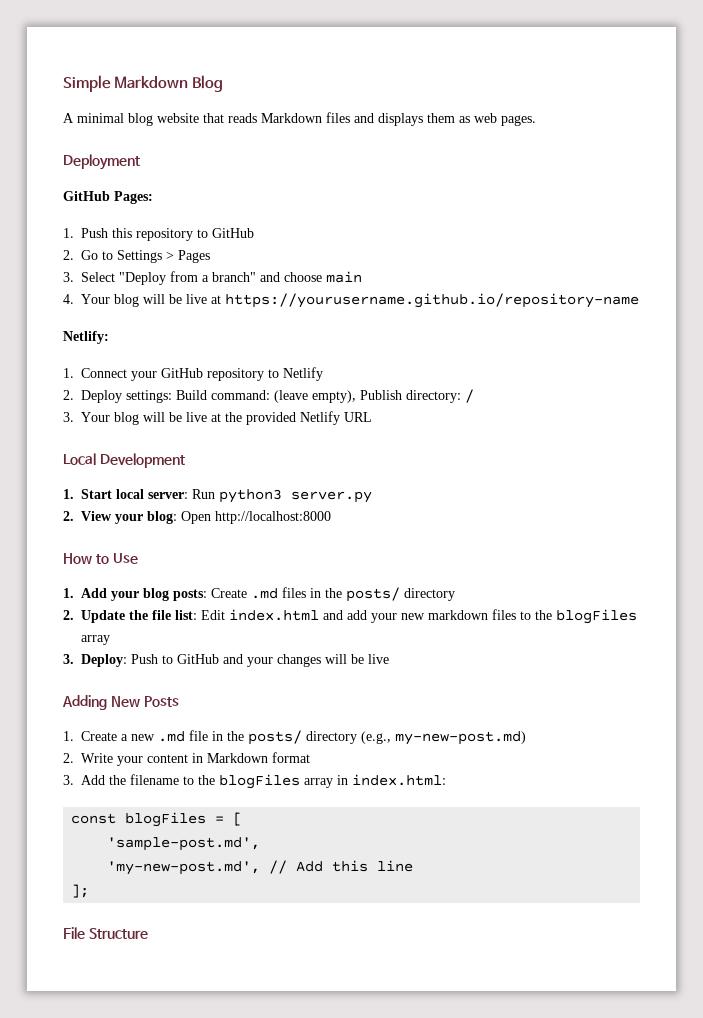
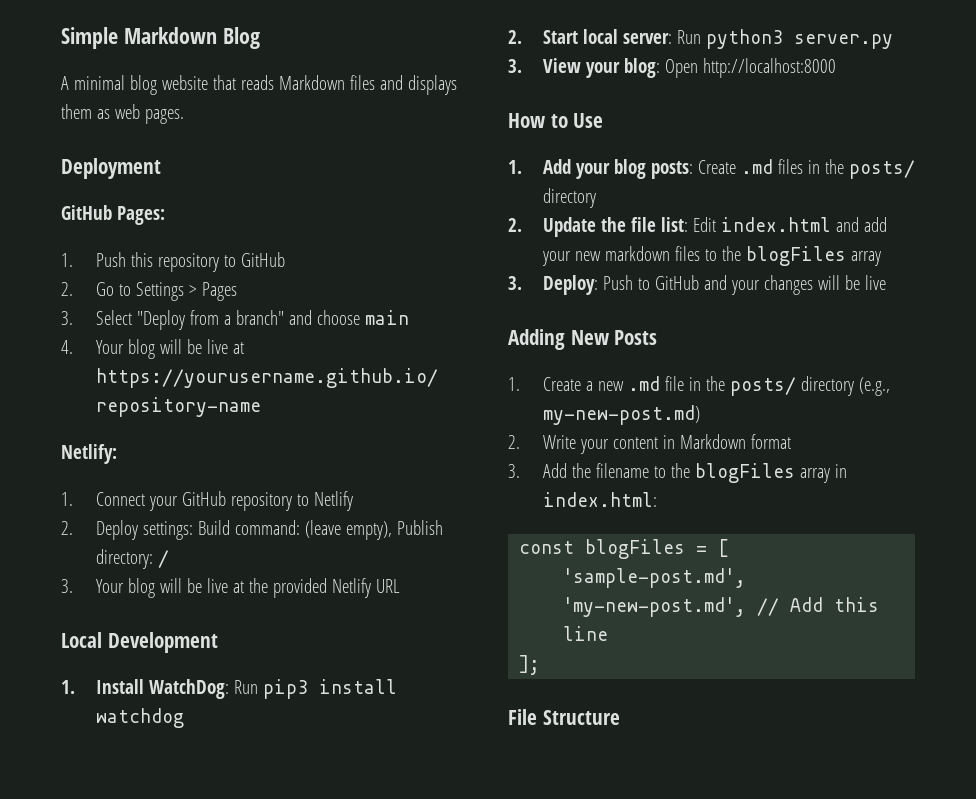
- 1. Start local server: Run python3 server.py
+ 1. Install WatchDog: Run pip3 install watchdog
+ 2. Start local server: Run python3 server.py
- 2. View your blog: Open http://localhost:8000
+ 3. View your blog: Open http://localhost:8000

